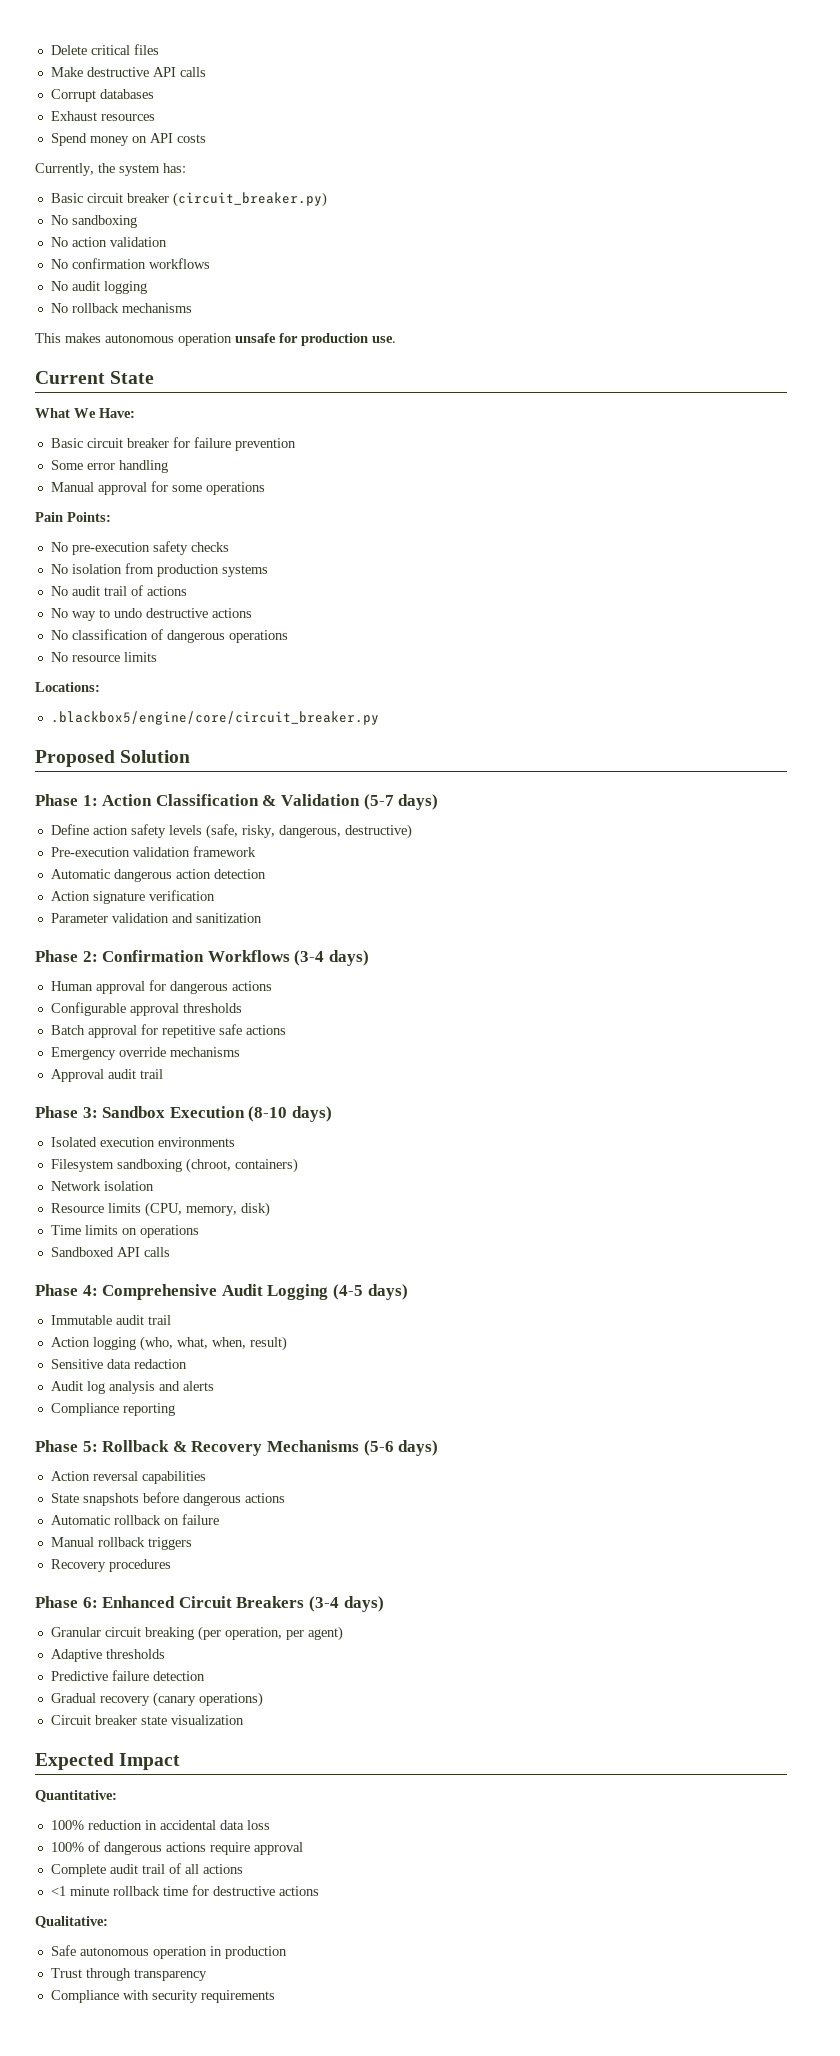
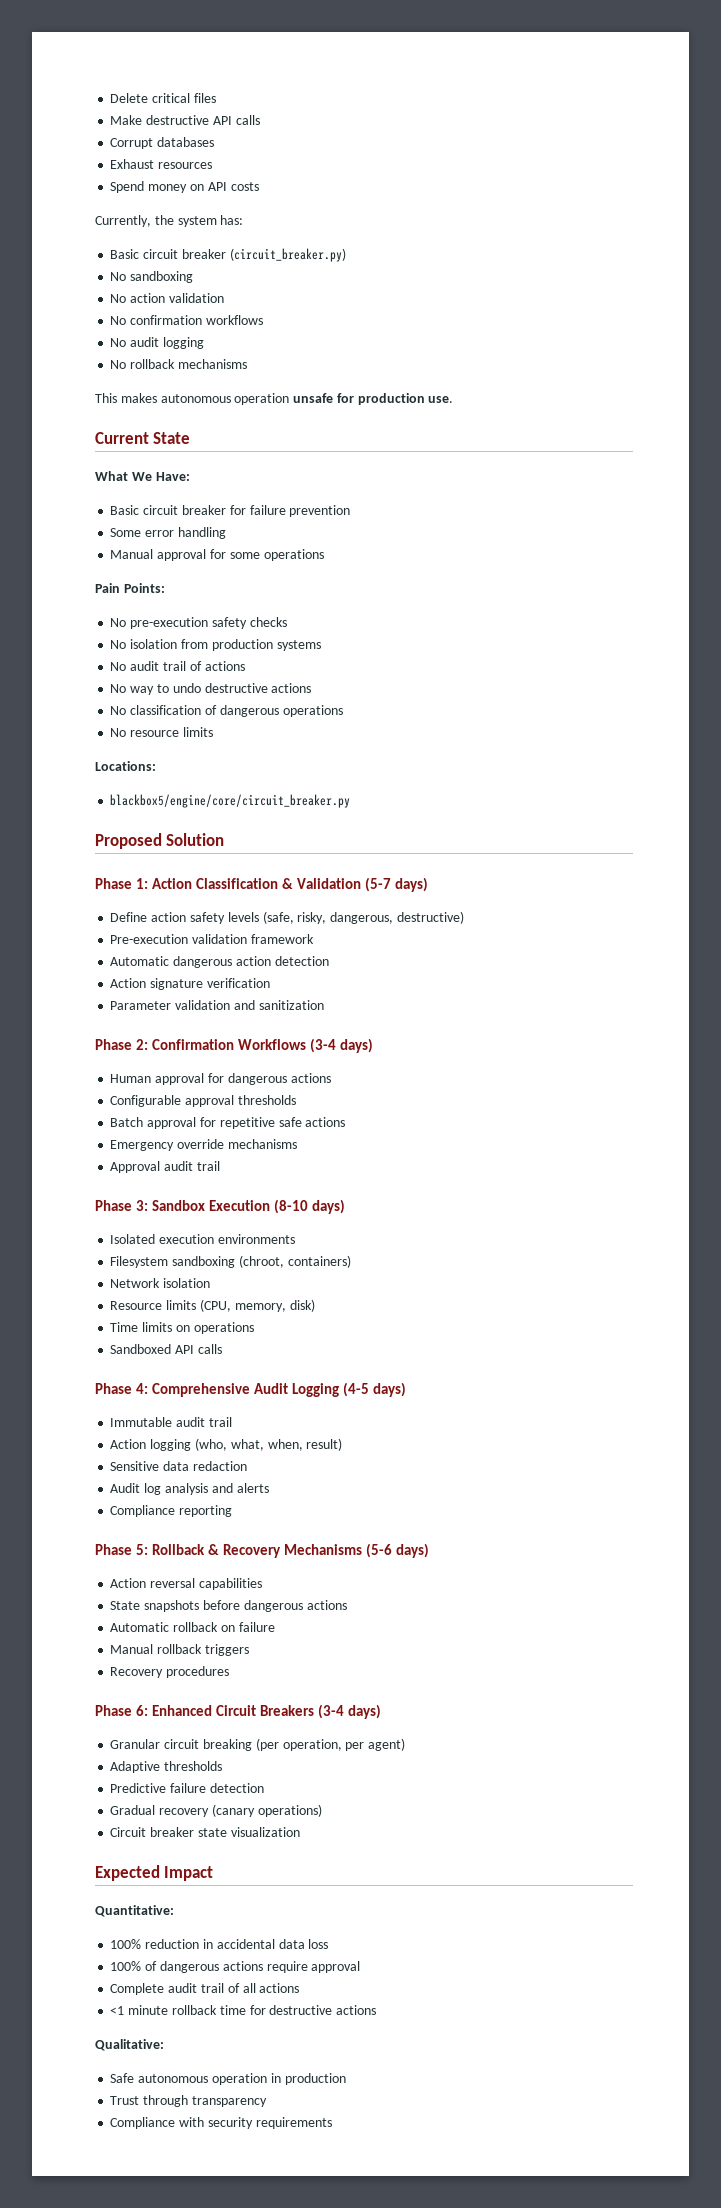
- .blackbox5/engine/core/circuit_breaker.py
+ blackbox5/engine/core/circuit_breaker.py

